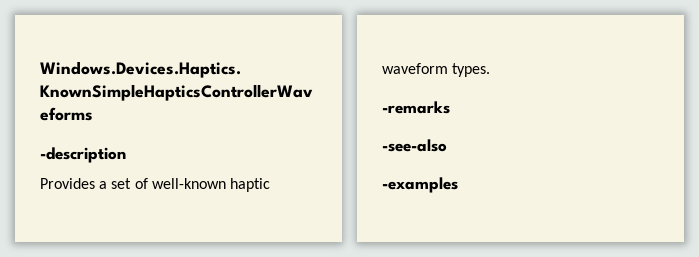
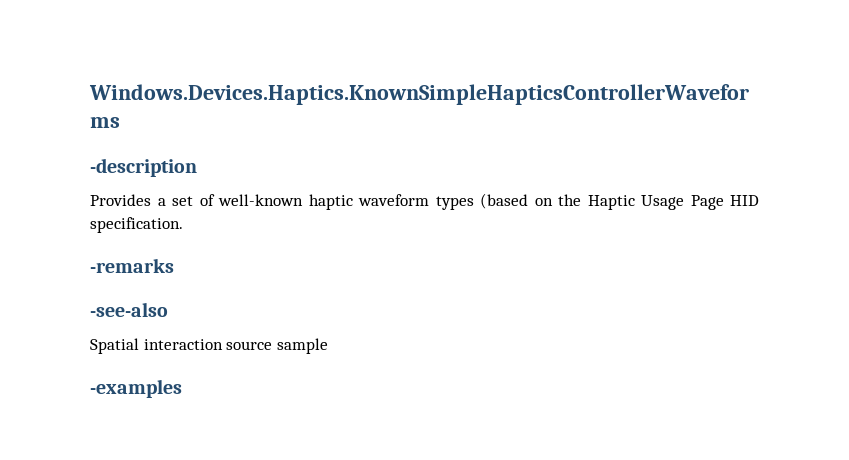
- Provides a set of well-known haptic waveform types.
+ Provides a set of well-known haptic waveform types (based on the Haptic Usage Page HID specification.
  -remarks
  -see-also
+ Spatial interaction source sample

